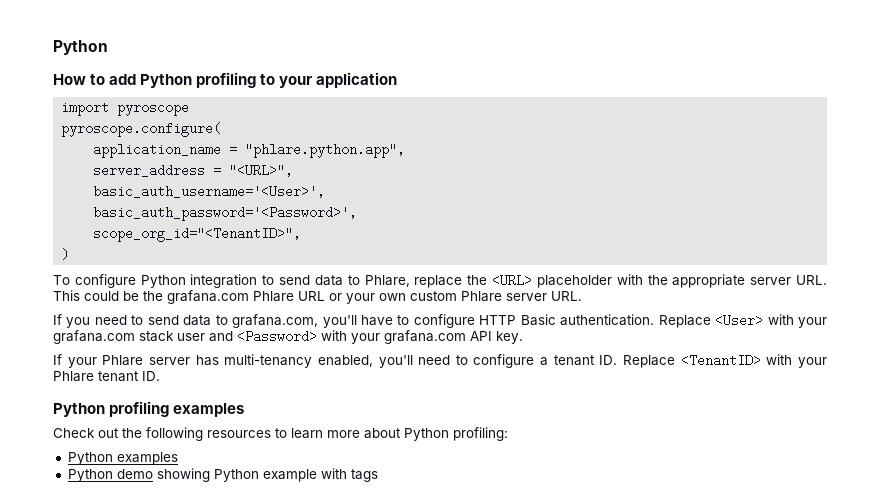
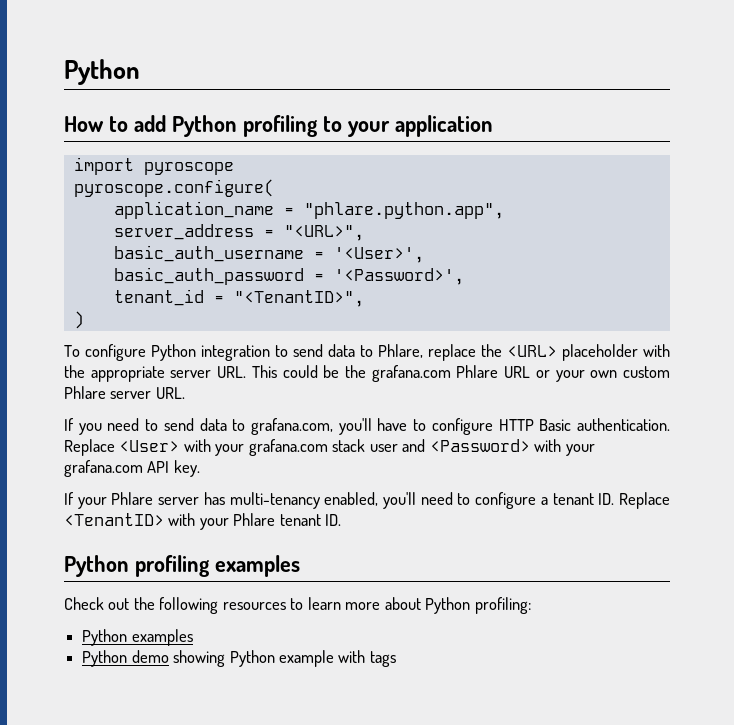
- basic_auth_username='<User>',
- basic_auth_password='<Password>',
- scope_org_id="<TenantID>",
+ basic_auth_username = '<User>',
+ basic_auth_password = '<Password>',
+ tenant_id = "<TenantID>",

